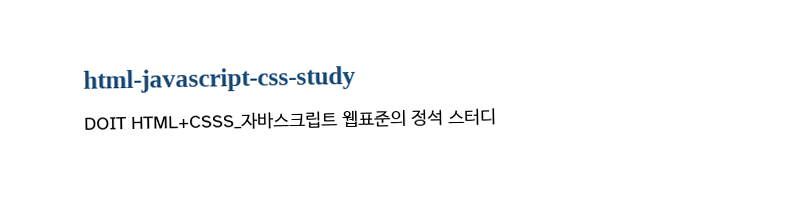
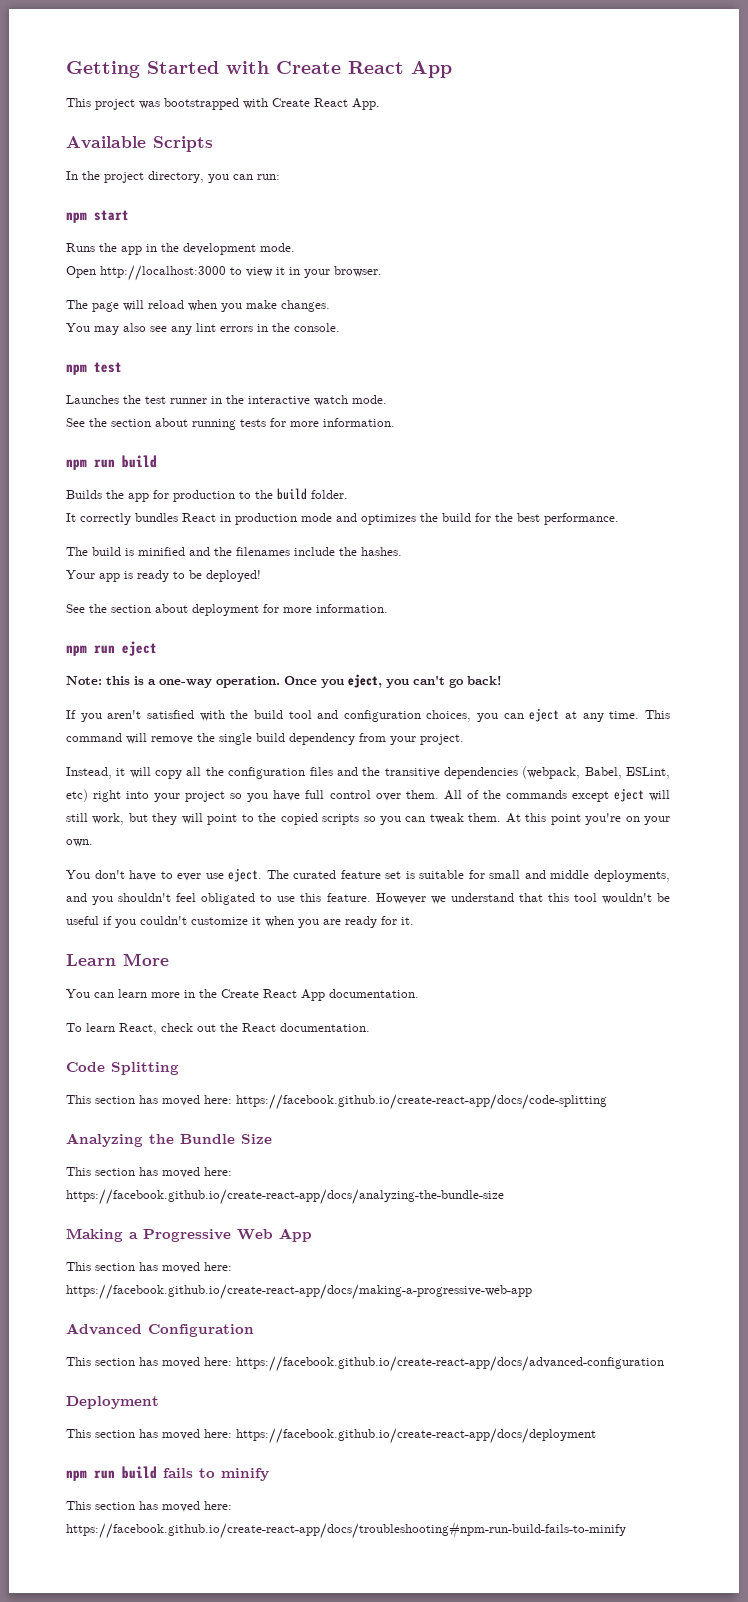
- html-javascript-css-study
- DOIT HTML+CSSS_자바스크립트 웹표준의 정석 스터디
+ Getting Started with Create React App
+ This project was bootstrapped with Create React App.
+ Available Scripts
+ In the project directory, you can run:
+ npm start
+ Runs the app in the development mode.
+ Open http://localhost:3000 to view it in your browser.
+ The page will reload when you make changes.
+ You may also see any lint errors in the console.
+ npm test
+ Launches the test runner in the interactive watch mode.
+ See the section about running tests for more information.
+ npm run build
+ Builds the app for production to the build folder.
+ It correctly bundles React in production mode and optimizes the build for the best performance.
+ The build is minified and the filenames include the hashes.
+ Your app is ready to be deployed!
+ See the section about deployment for more information.
+ npm run eject
+ Note: this is a one-way operation. Once you eject, you can't go back!
+ If you aren't satisfied with the build tool and configuration choices, you can eject at any time. This command will remove the single build dependency from your project.
+ Instead, it will copy all the configuration files and the transitive dependencies (webpack, Babel, ESLint, etc) right into your project so you have full control over them. All of the commands except eject will still work, but they will point to the copied scripts so you can tweak them. At this point you're on your own.
+ You don't have to ever use eject. The curated feature set is suitable for small and middle deployments, and you shouldn't feel obligated to use this feature. However we understand that this tool wouldn't be useful if you couldn't customize it when you are ready for it.
+ Learn More
+ You can learn more in the Create React App documentation.
+ To learn React, check out the React documentation.
+ Code Splitting
+ This section has moved here: https://facebook.github.io/create-react-app/docs/code-splitting
+ Analyzing the Bundle Size
+ This section has moved here: https://facebook.github.io/create-react-app/docs/analyzing-the-bundle-size
+ Making a Progressive Web App
+ This section has moved here: https://facebook.github.io/create-react-app/docs/making-a-progressive-web-app
+ Advanced Configuration
+ This section has moved here: https://facebook.github.io/create-react-app/docs/advanced-configuration
+ Deployment
+ This section has moved here: https://facebook.github.io/create-react-app/docs/deployment
+ npm run build fails to minify
+ This section has moved here: https://facebook.github.io/create-react-app/docs/troubleshooting#npm-run-build-fails-to-minify

